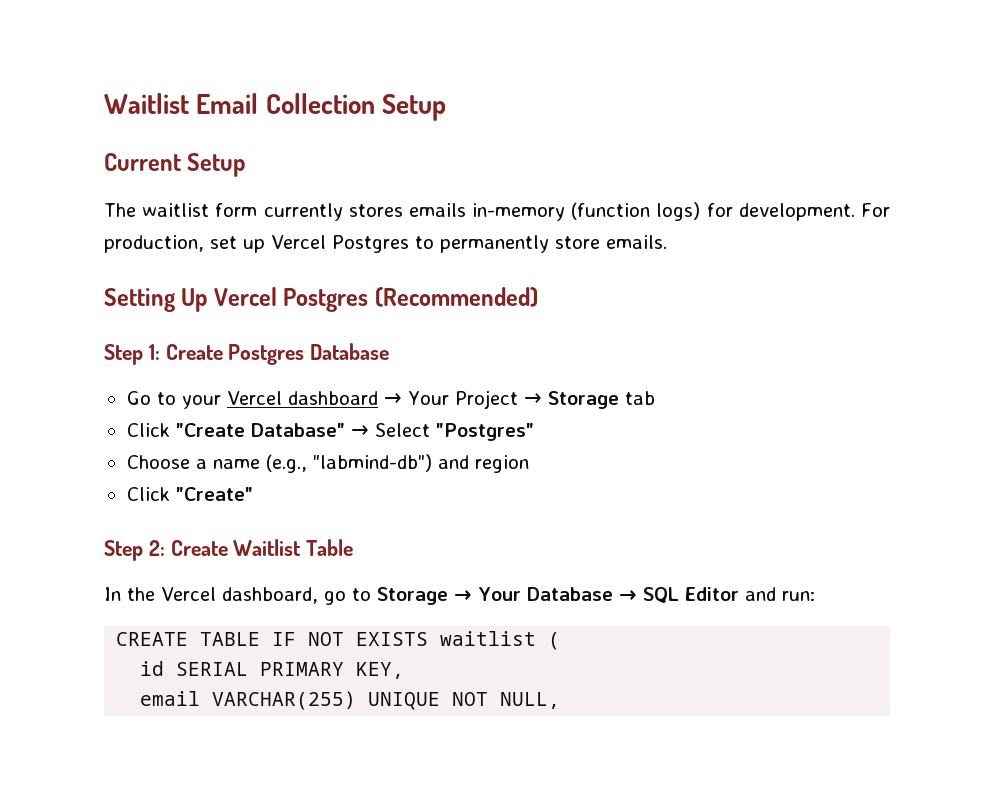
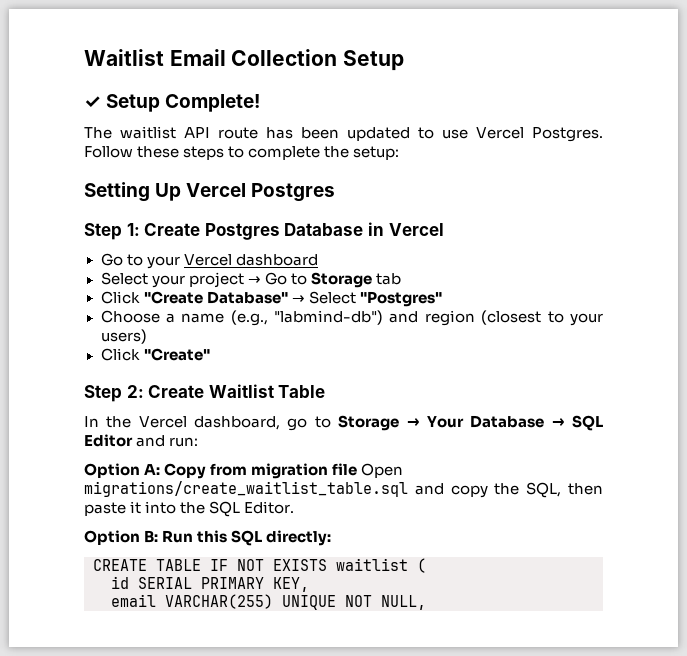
- Current Setup
+ ✓ Setup Complete!
- The waitlist form currently stores emails in-memory (function logs) for development. For production, set up Vercel Postgres to permanently store emails.
+ The waitlist API route has been updated to use Vercel Postgres. Follow these steps to complete the setup:
- Setting Up Vercel Postgres (Recommended)
+ Setting Up Vercel Postgres
- Step 1: Create Postgres Database
+ Step 1: Create Postgres Database in Vercel
- Go to your Vercel dashboard → Your Project → Storage tab
+ Go to your Vercel dashboard
+ Select your project → Go to Storage tab
- Choose a name (e.g., "labmind-db") and region
+ Choose a name (e.g., "labmind-db") and region (closest to your users)
+ Option A: Copy from migration file Open migrations/create_waitlist_table.sql and copy the SQL, then paste it into the SQL Editor.
+ Option B: Run this SQL directly:

